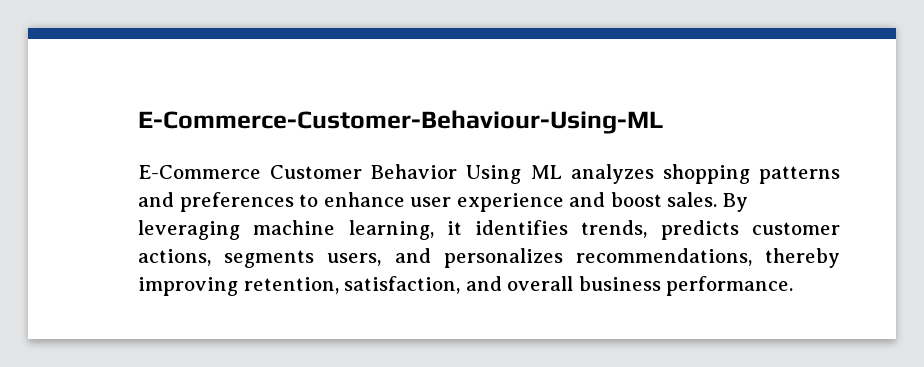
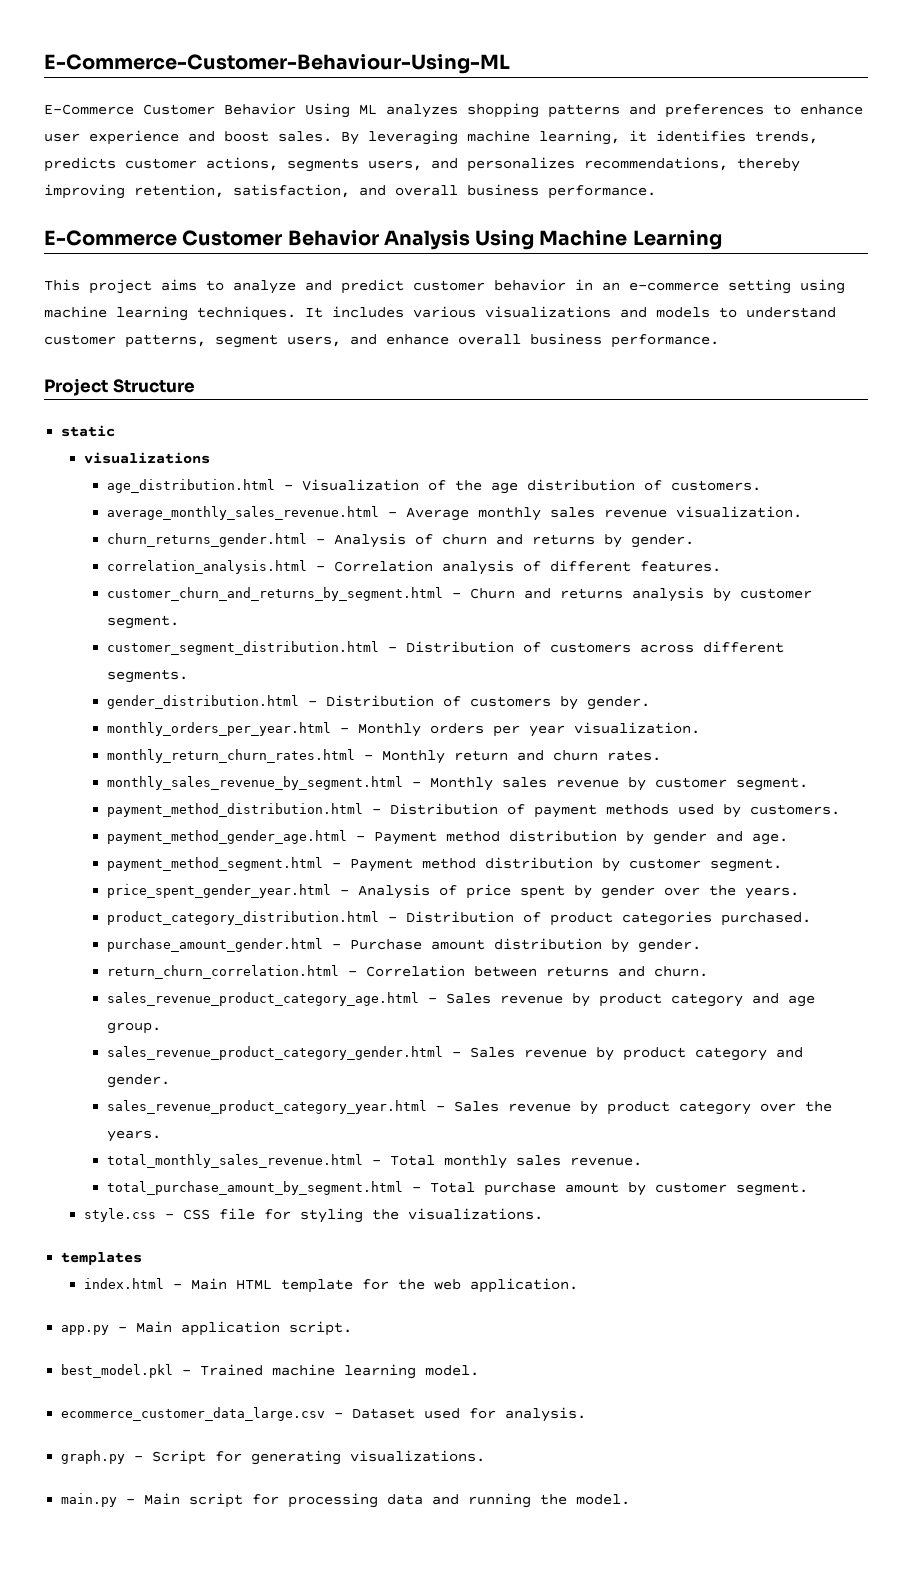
+ E-Commerce Customer Behavior Analysis Using Machine Learning
+ This project aims to analyze and predict customer behavior in an e-commerce setting using machine learning techniques. It includes various visualizations and models to understand customer patterns, segment users, and enhance overall business performance.
+ Project Structure
+ static
+ visualizations
+ age_distribution.html - Visualization of the age distribution of customers.
+ average_monthly_sales_revenue.html - Average monthly sales revenue visualization.
+ churn_returns_gender.html - Analysis of churn and returns by gender.
+ correlation_analysis.html - Correlation analysis of different features.
+ customer_churn_and_returns_by_segment.html - Churn and returns analysis by customer segment.
+ customer_segment_distribution.html - Distribution of customers across different segments.
+ gender_distribution.html - Distribution of customers by gender.
+ monthly_orders_per_year.html - Monthly orders per year visualization.
+ monthly_return_churn_rates.html - Monthly return and churn rates.
+ monthly_sales_revenue_by_segment.html - Monthly sales revenue by customer segment.
+ payment_method_distribution.html - Distribution of payment methods used by customers.
+ payment_method_gender_age.html - Payment method distribution by gender and age.
+ payment_method_segment.html - Payment method distribution by customer segment.
+ price_spent_gender_year.html - Analysis of price spent by gender over the years.
+ product_category_distribution.html - Distribution of product categories purchased.
+ purchase_amount_gender.html - Purchase amount distribution by gender.
+ return_churn_correlation.html - Correlation between returns and churn.
+ sales_revenue_product_category_age.html - Sales revenue by product category and age group.
+ sales_revenue_product_category_gender.html - Sales revenue by product category and gender.
+ sales_revenue_product_category_year.html - Sales revenue by product category over the years.
+ total_monthly_sales_revenue.html - Total monthly sales revenue.
+ total_purchase_amount_by_segment.html - Total purchase amount by customer segment.
+ style.css - CSS file for styling the visualizations.
+ templates
+ index.html - Main HTML template for the web application.
+ app.py - Main application script.
+ best_model.pkl - Trained machine learning model.
+ ecommerce_customer_data_large.csv - Dataset used for analysis.
+ graph.py - Script for generating visualizations.
+ main.py - Main script for processing data and running the model.

